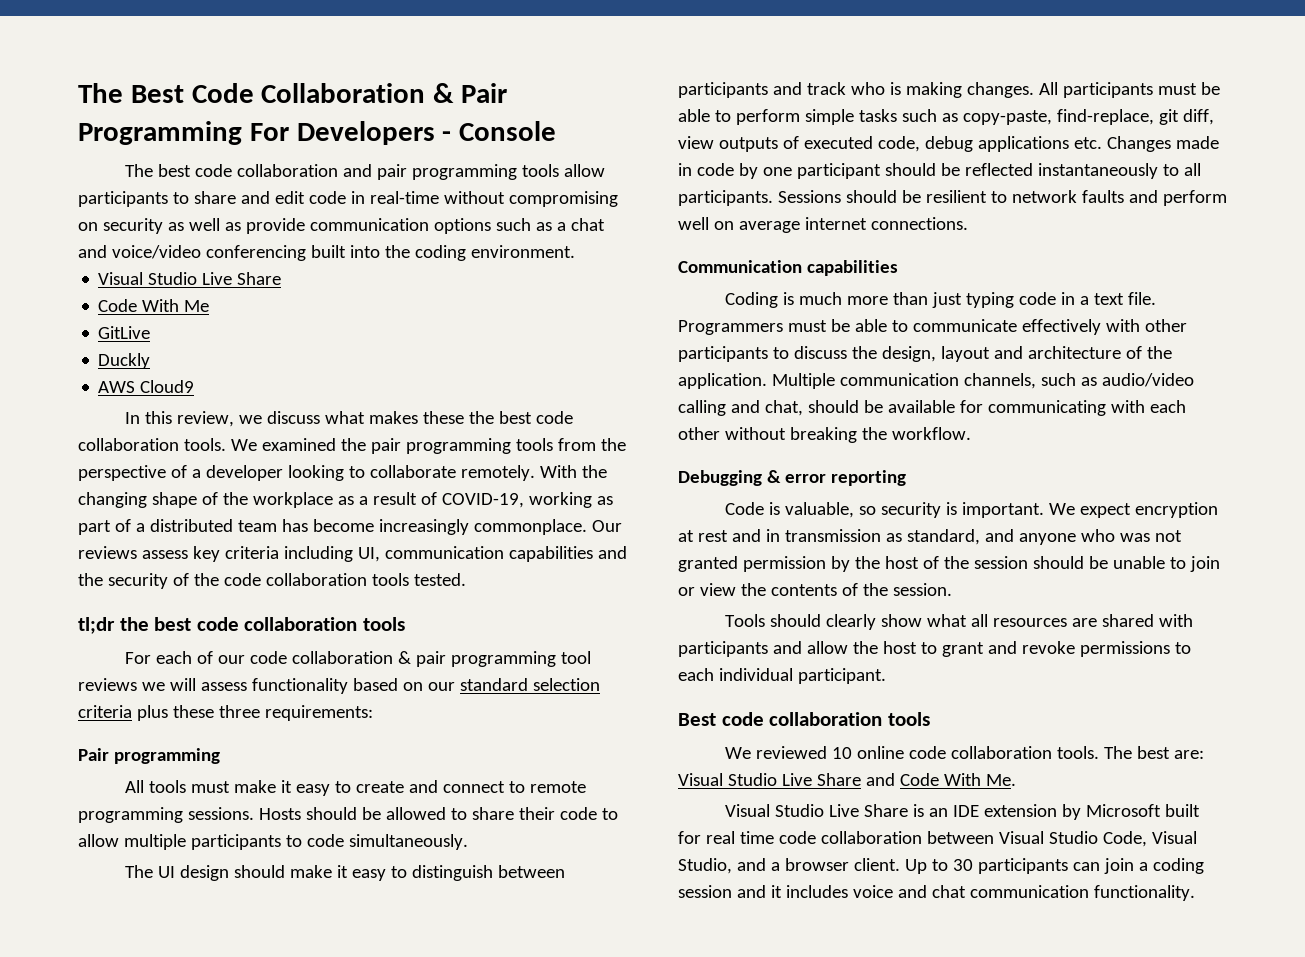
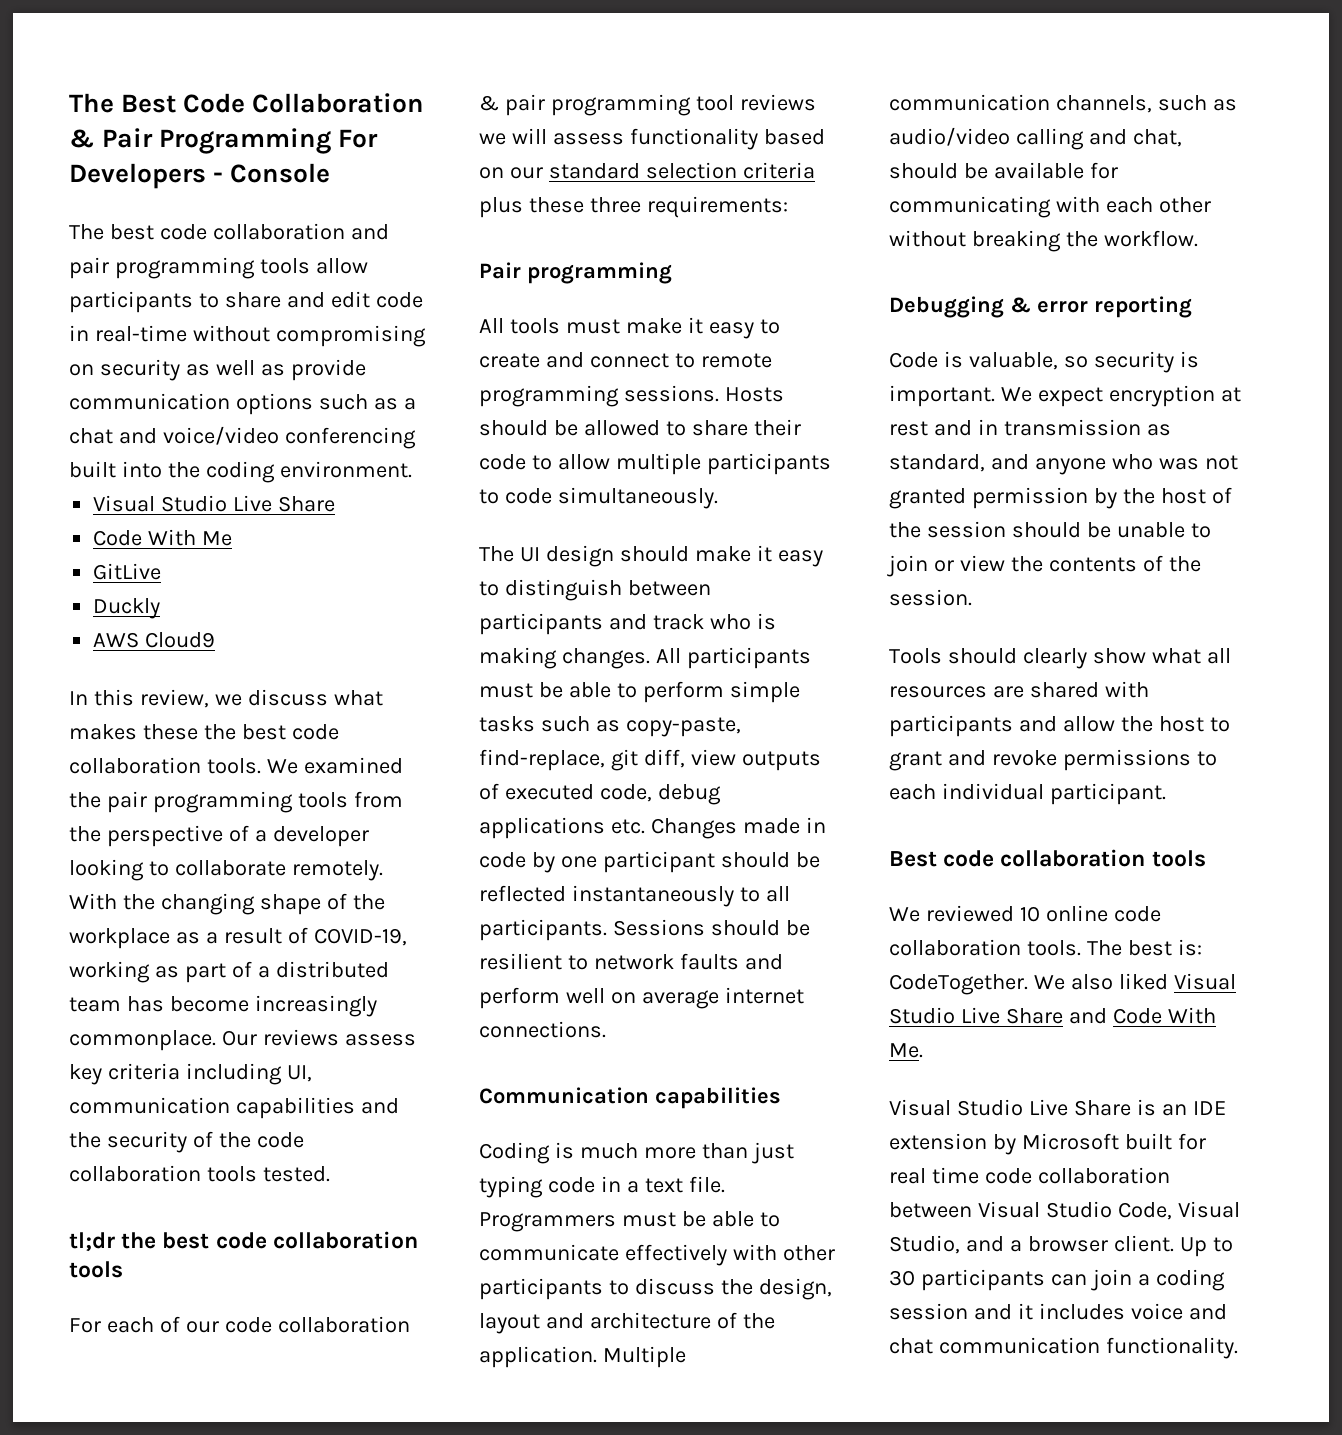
- The best are: Visual Studio Live Share and Code With Me.
+ The best is: CodeTogether. We also liked Visual Studio Live Share and Code With Me.

